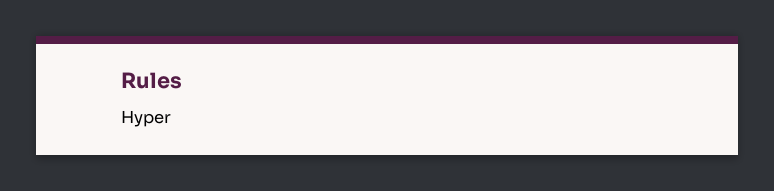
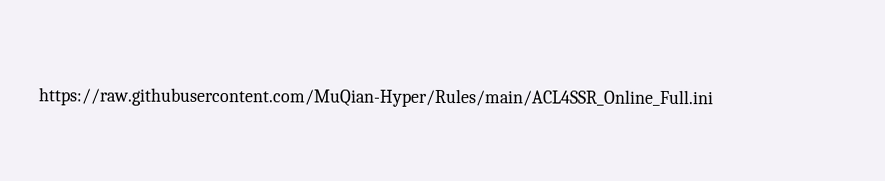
- Rules
- Hyper
+ https://raw.githubusercontent.com/MuQian-Hyper/Rules/main/ACL4SSR_Online_Full.ini

